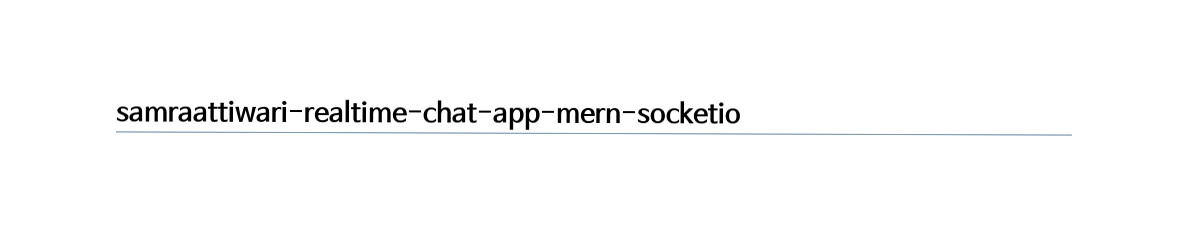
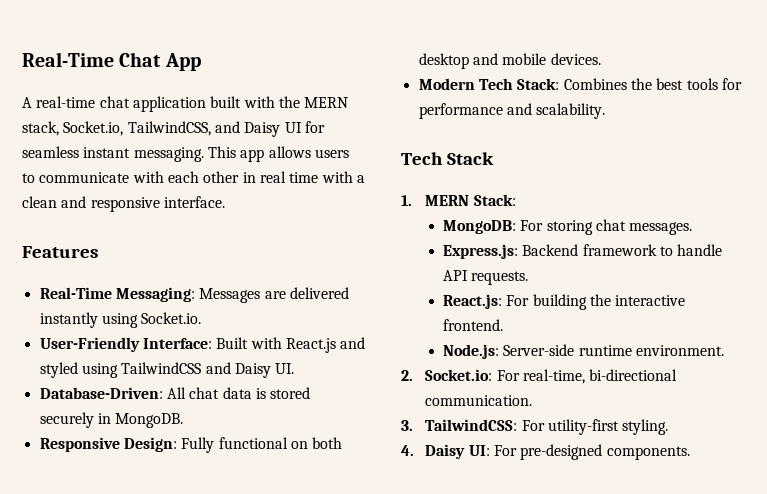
- samraattiwari-realtime-chat-app-mern-socketio
+ Real-Time Chat App
+ A real-time chat application built with the MERN stack, Socket.io, TailwindCSS, and Daisy UI for seamless instant messaging. This app allows users to communicate with each other in real time with a clean and responsive interface.
+ Features
+ Real-Time Messaging: Messages are delivered instantly using Socket.io.
+ User-Friendly Interface: Built with React.js and styled using TailwindCSS and Daisy UI.
+ Database-Driven: All chat data is stored securely in MongoDB.
+ Responsive Design: Fully functional on both desktop and mobile devices.
+ Modern Tech Stack: Combines the best tools for performance and scalability.
+ Tech Stack
+ 1. MERN Stack:
+ MongoDB: For storing chat messages.
+ Express.js: Backend framework to handle API requests.
+ React.js: For building the interactive frontend.
+ Node.js: Server-side runtime environment.
+ 2. Socket.io: For real-time, bi-directional communication.
+ 3. TailwindCSS: For utility-first styling.
+ 4. Daisy UI: For pre-designed components.

